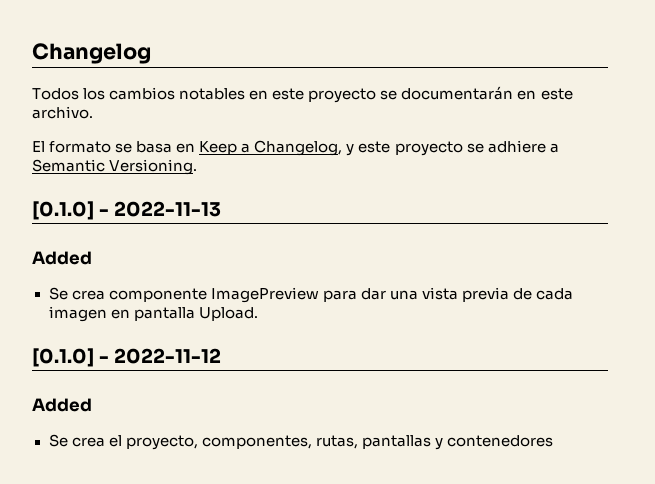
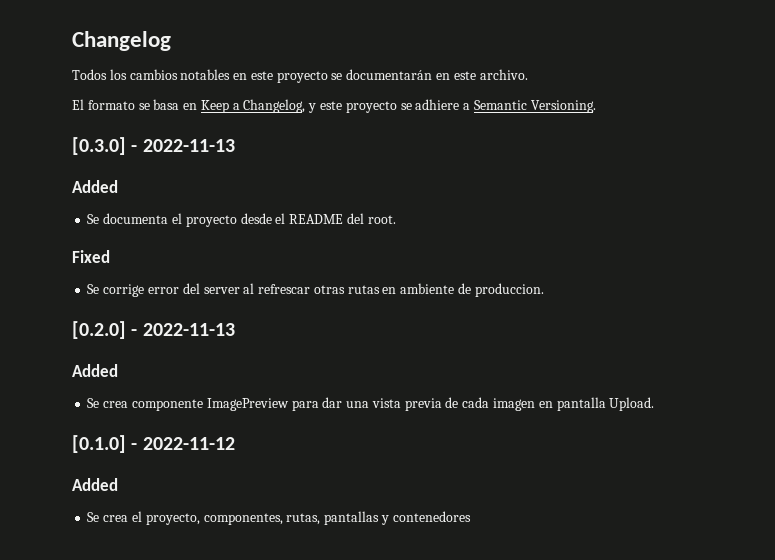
- [0.1.0] - 2022-11-13
+ [0.3.0] - 2022-11-13
+ Added
+ Se documenta el proyecto desde el README del root.
+ Fixed
+ Se corrige error del server al refrescar otras rutas en ambiente de produccion.
+ [0.2.0] - 2022-11-13

